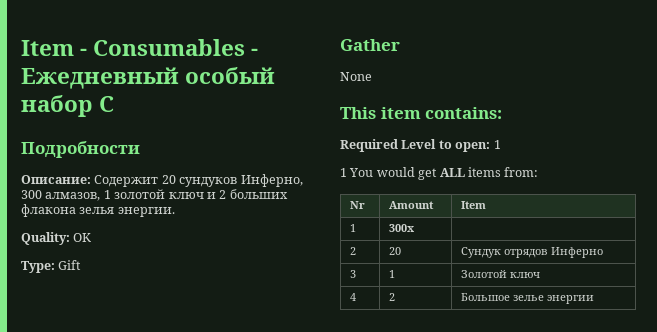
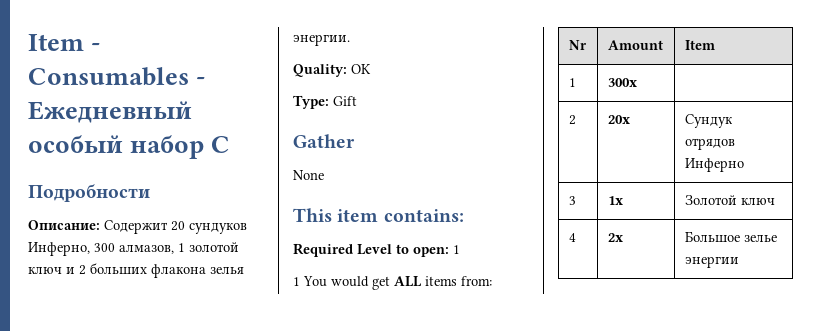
- 2 | 20 | Сундук отрядов Инферно
+ 2 | 20x | Сундук отрядов Инферно
- 3 | 1 | Золотой ключ
+ 3 | 1x | Золотой ключ
- 4 | 2 | Большое зелье энергии
+ 4 | 2x | Большое зелье энергии

